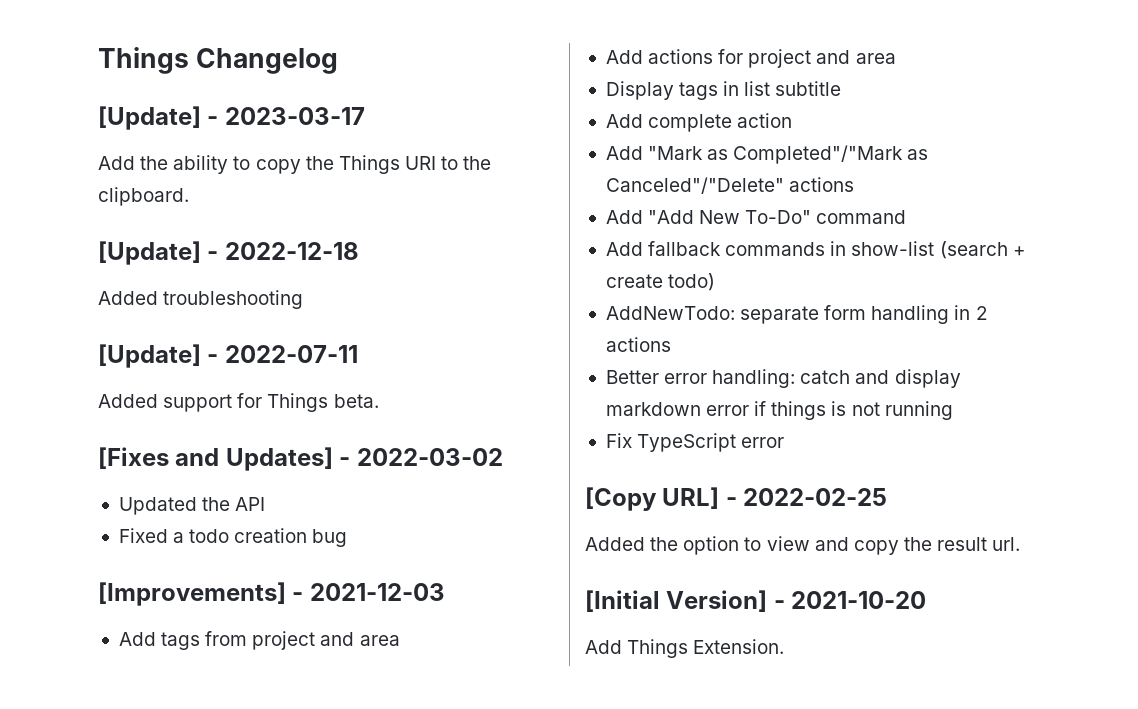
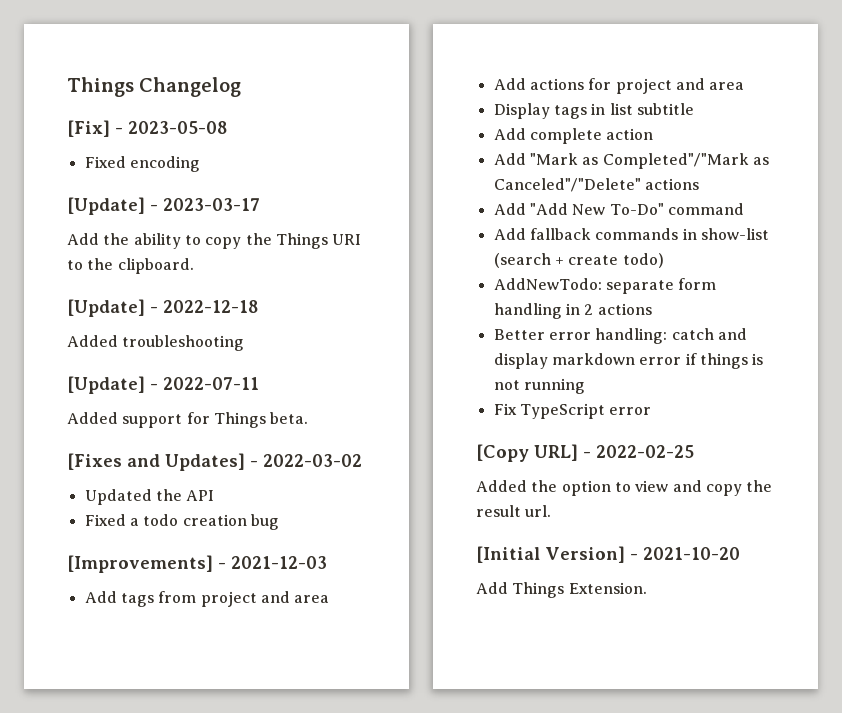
+ [Fix] - 2023-05-08
+ Fixed encoding

